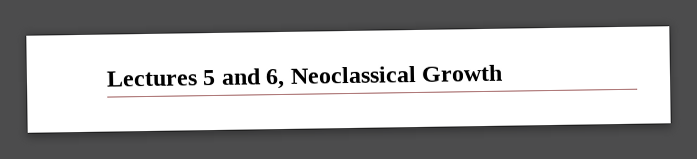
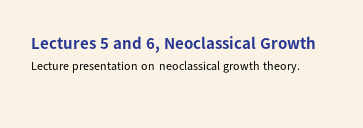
+ Lecture presentation on neoclassical growth theory.

